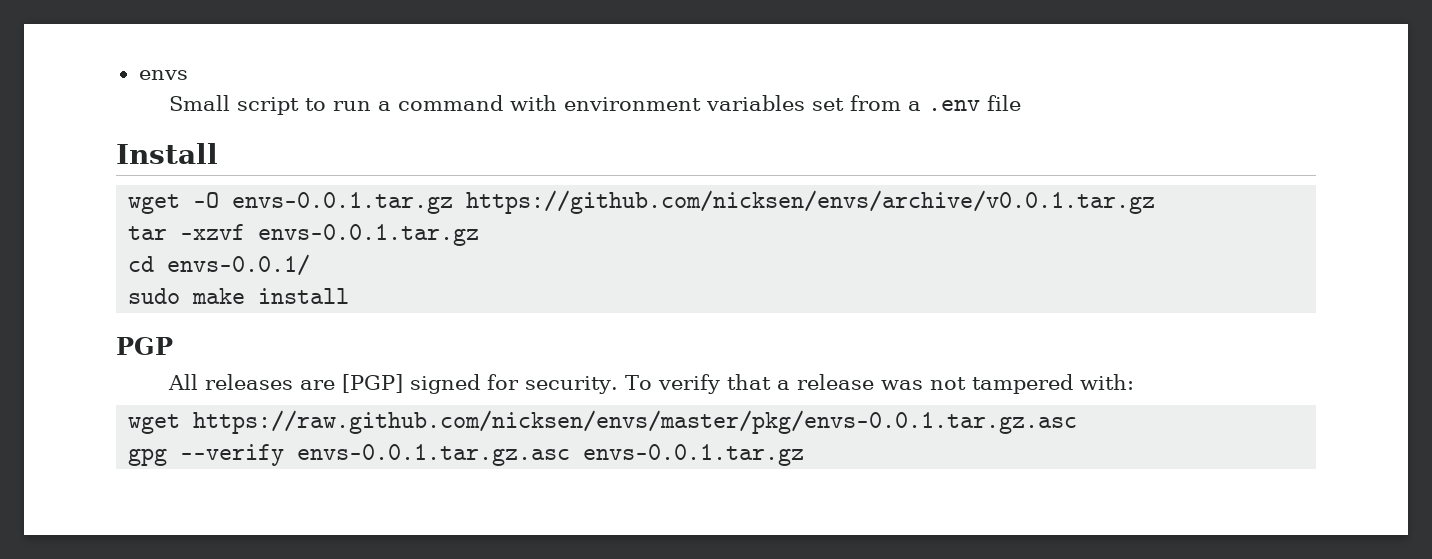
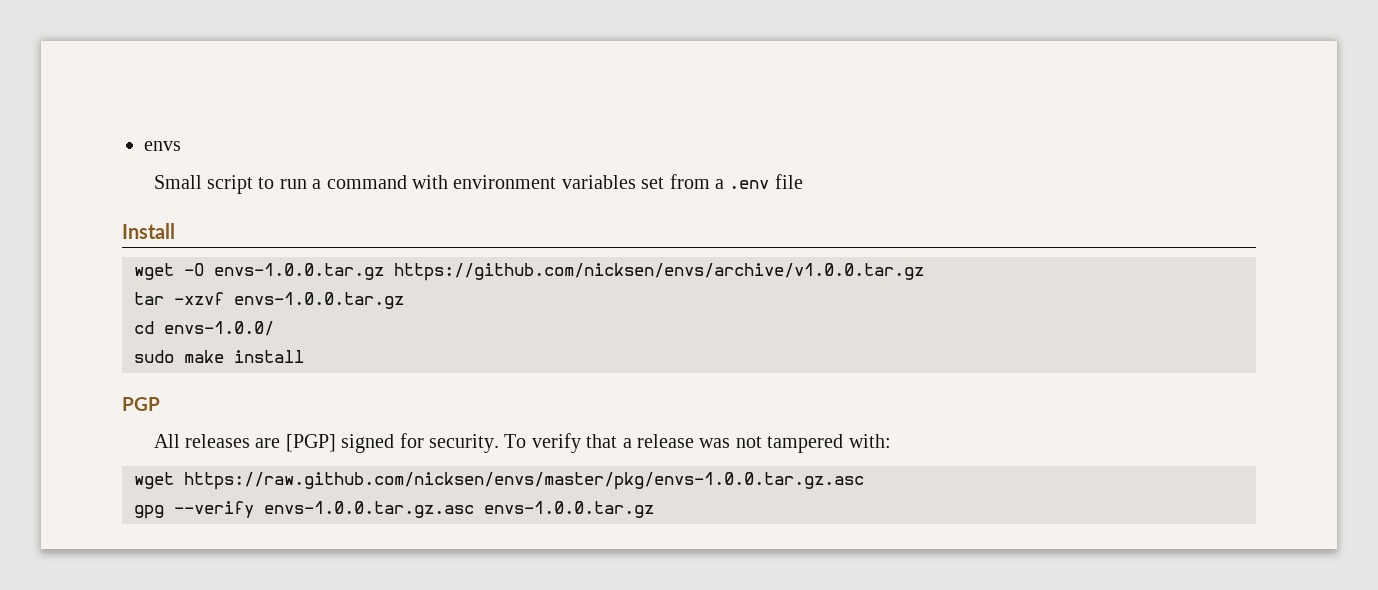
- wget -O envs-0.0.1.tar.gz https://github.com/nicksen/envs/archive/v0.0.1.tar.gz
+ wget -O envs-1.0.0.tar.gz https://github.com/nicksen/envs/archive/v1.0.0.tar.gz
- tar -xzvf envs-0.0.1.tar.gz
+ tar -xzvf envs-1.0.0.tar.gz
- cd envs-0.0.1/
+ cd envs-1.0.0/
- wget https://raw.github.com/nicksen/envs/master/pkg/envs-0.0.1.tar.gz.asc
+ wget https://raw.github.com/nicksen/envs/master/pkg/envs-1.0.0.tar.gz.asc
- gpg --verify envs-0.0.1.tar.gz.asc envs-0.0.1.tar.gz
+ gpg --verify envs-1.0.0.tar.gz.asc envs-1.0.0.tar.gz

